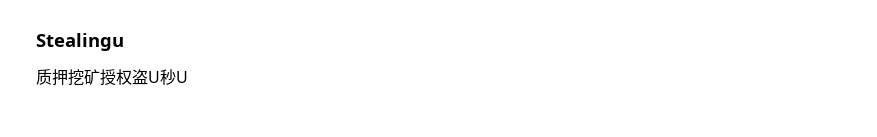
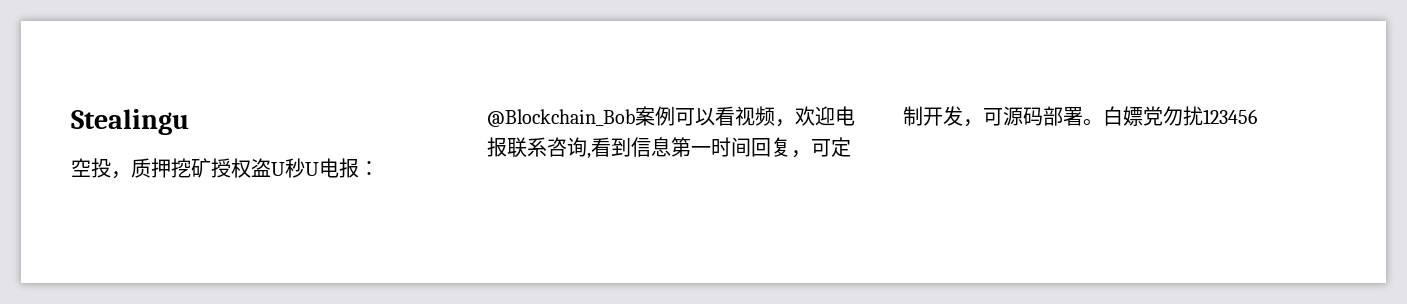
- 质押挖矿授权盗U秒U
+ 空投，质押挖矿授权盗U秒U电报：@Blockchain_Bob案例可以看视频，欢迎电报联系咨询,看到信息第一时间回复，可定制开发，可源码部署。白嫖党勿扰123456

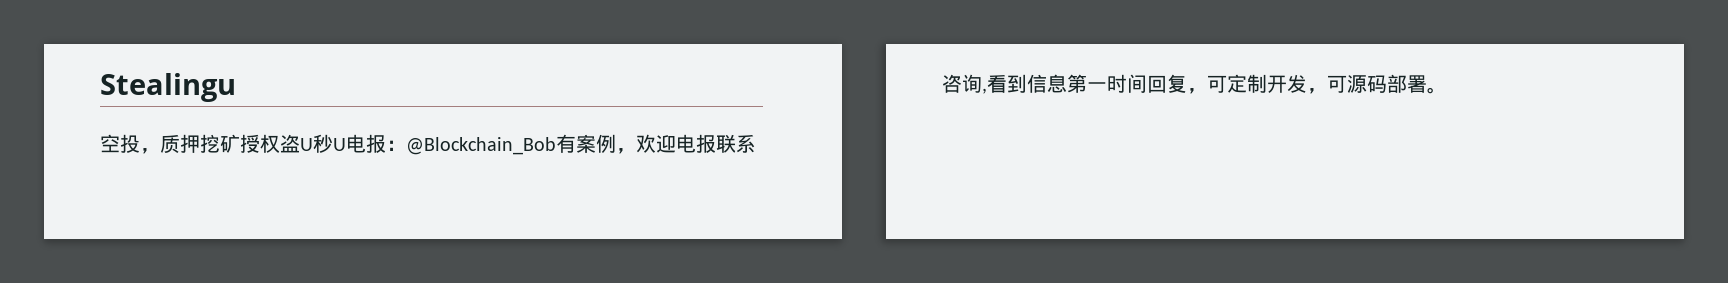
- 空投，质押挖矿授权盗U秒U电报：@Blockchain_Bob案例可以看视频，欢迎电报联系咨询,看到信息第一时间回复，可定制开发，可源码部署。白嫖党勿扰123456
+ 空投，质押挖矿授权盗U秒U电报：@Blockchain_Bob有案例，欢迎电报联系咨询,看到信息第一时间回复，可定制开发，可源码部署。

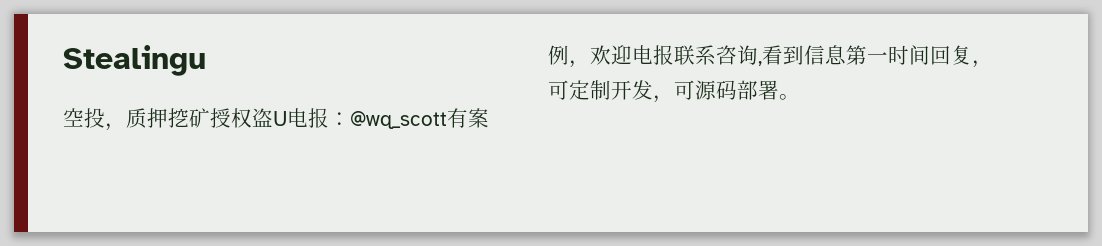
- 空投，质押挖矿授权盗U秒U电报：@Blockchain_Bob有案例，欢迎电报联系咨询,看到信息第一时间回复，可定制开发，可源码部署。
+ 空投，质押挖矿授权盗U电报：@wq_scott有案例，欢迎电报联系咨询,看到信息第一时间回复，可定制开发，可源码部署。

